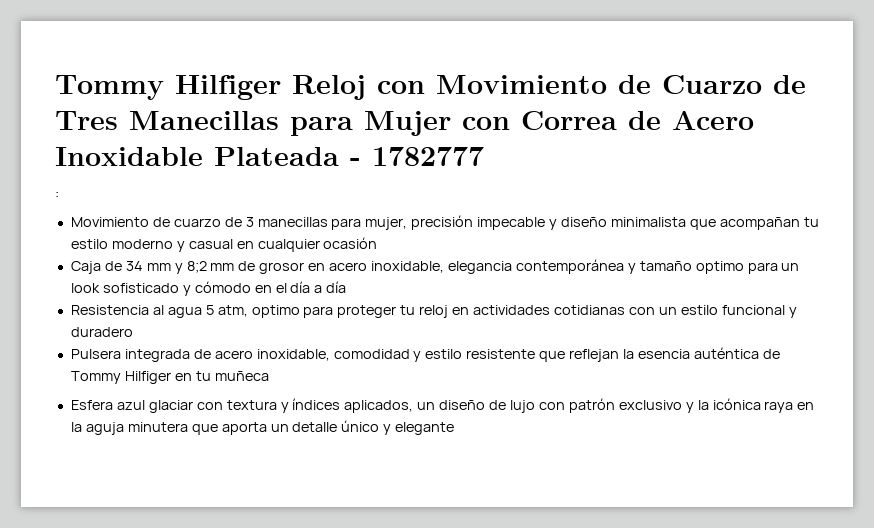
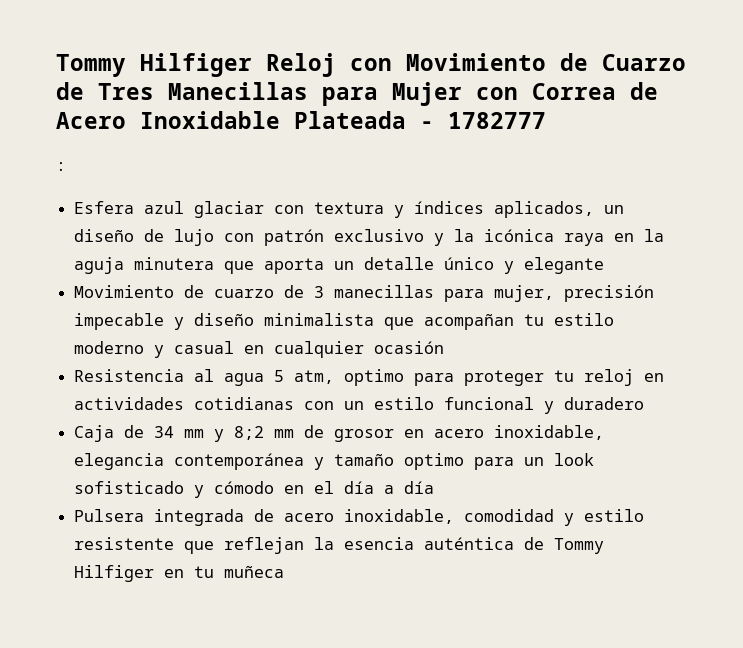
- Movimiento de cuarzo de 3 manecillas para mujer, precisión impecable y diseño minimalista que acompañan tu estilo moderno y casual en cualquier ocasión
- Caja de 34 mm y 8;2 mm de grosor en acero inoxidable, elegancia contemporánea y tamaño optimo para un look sofisticado y cómodo en el día a día
- Resistencia al agua 5 atm, optimo para proteger tu reloj en actividades cotidianas con un estilo funcional y duradero
- Pulsera integrada de acero inoxidable, comodidad y estilo resistente que reflejan la esencia auténtica de Tommy Hilfiger en tu muñeca
+ Movimiento de cuarzo de 3 manecillas para mujer, precisión impecable y diseño minimalista que acompañan tu estilo moderno y casual en cualquier ocasión
+ Resistencia al agua 5 atm, optimo para proteger tu reloj en actividades cotidianas con un estilo funcional y duradero
+ Caja de 34 mm y 8;2 mm de grosor en acero inoxidable, elegancia contemporánea y tamaño optimo para un look sofisticado y cómodo en el día a día
+ Pulsera integrada de acero inoxidable, comodidad y estilo resistente que reflejan la esencia auténtica de Tommy Hilfiger en tu muñeca

